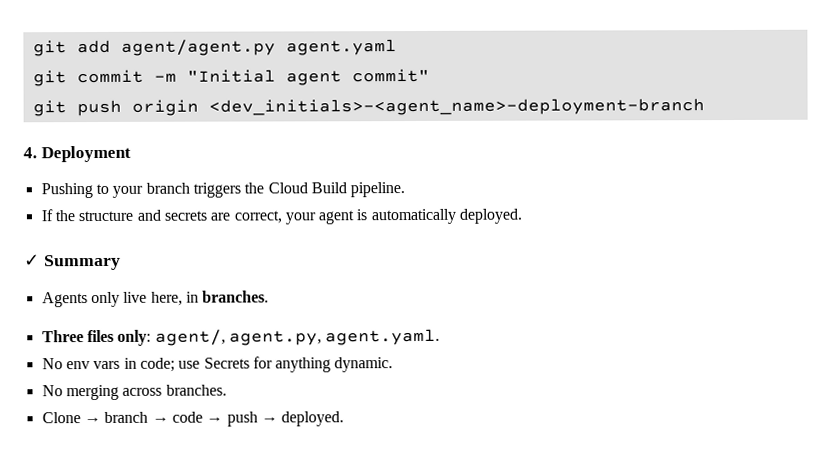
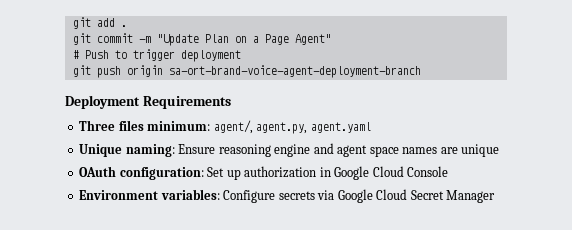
- git add agent/agent.py agent.yaml
+ git add .
- git commit -m "Initial agent commit"
+ git commit -m "Update Plan on a Page Agent"
+ # Push to trigger deployment
- git push origin <dev_initials>-<agent_name>-deployment-branch
- 4. Deployment
- Pushing to your branch triggers the Cloud Build pipeline.
- If the structure and secrets are correct, your agent is automatically deployed.
- ✓ Summary
- Agents only live here, in branches.
+ git push origin sa-ort-brand-voice-agent-deployment-branch
+ Deployment Requirements
- Three files only: agent/, agent.py, agent.yaml.
- No env vars in code; use Secrets for anything dynamic.
- No merging across branches.
- Clone → branch → code → push → deployed.
+ Three files minimum: agent/, agent.py, agent.yaml
+ Unique naming: Ensure reasoning engine and agent space names are unique
+ OAuth configuration: Set up authorization in Google Cloud Console
+ Environment variables: Configure secrets via Google Cloud Secret Manager

